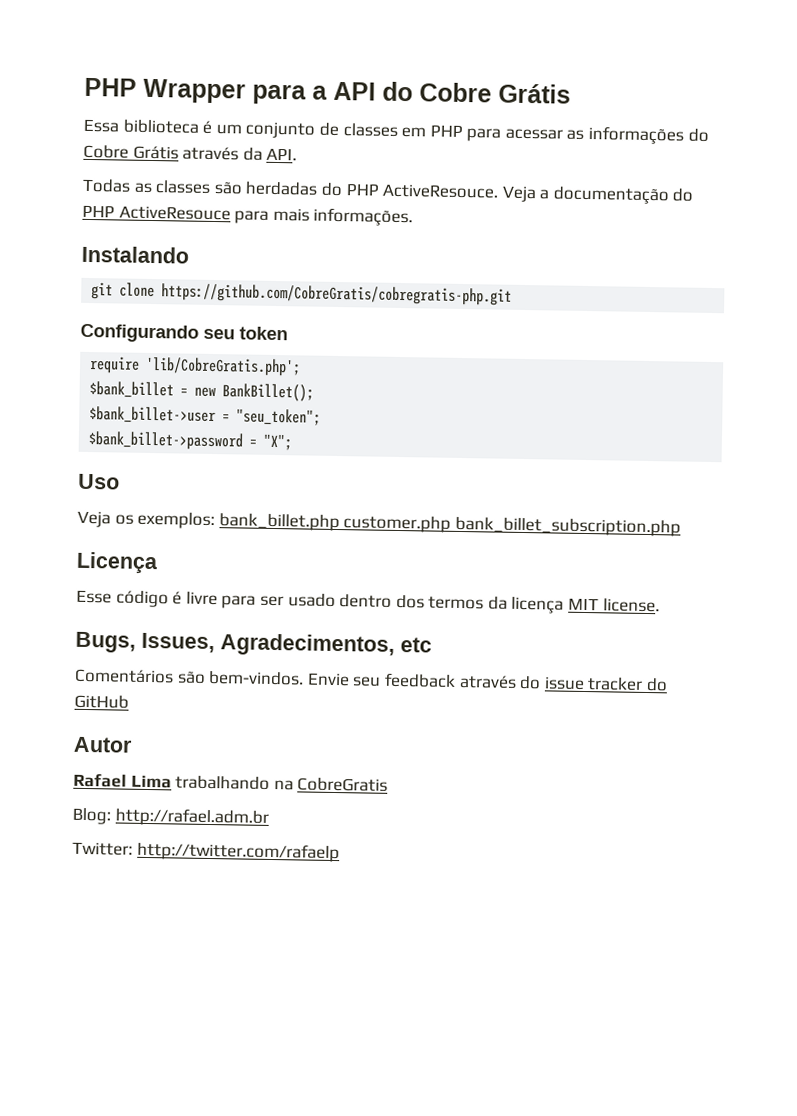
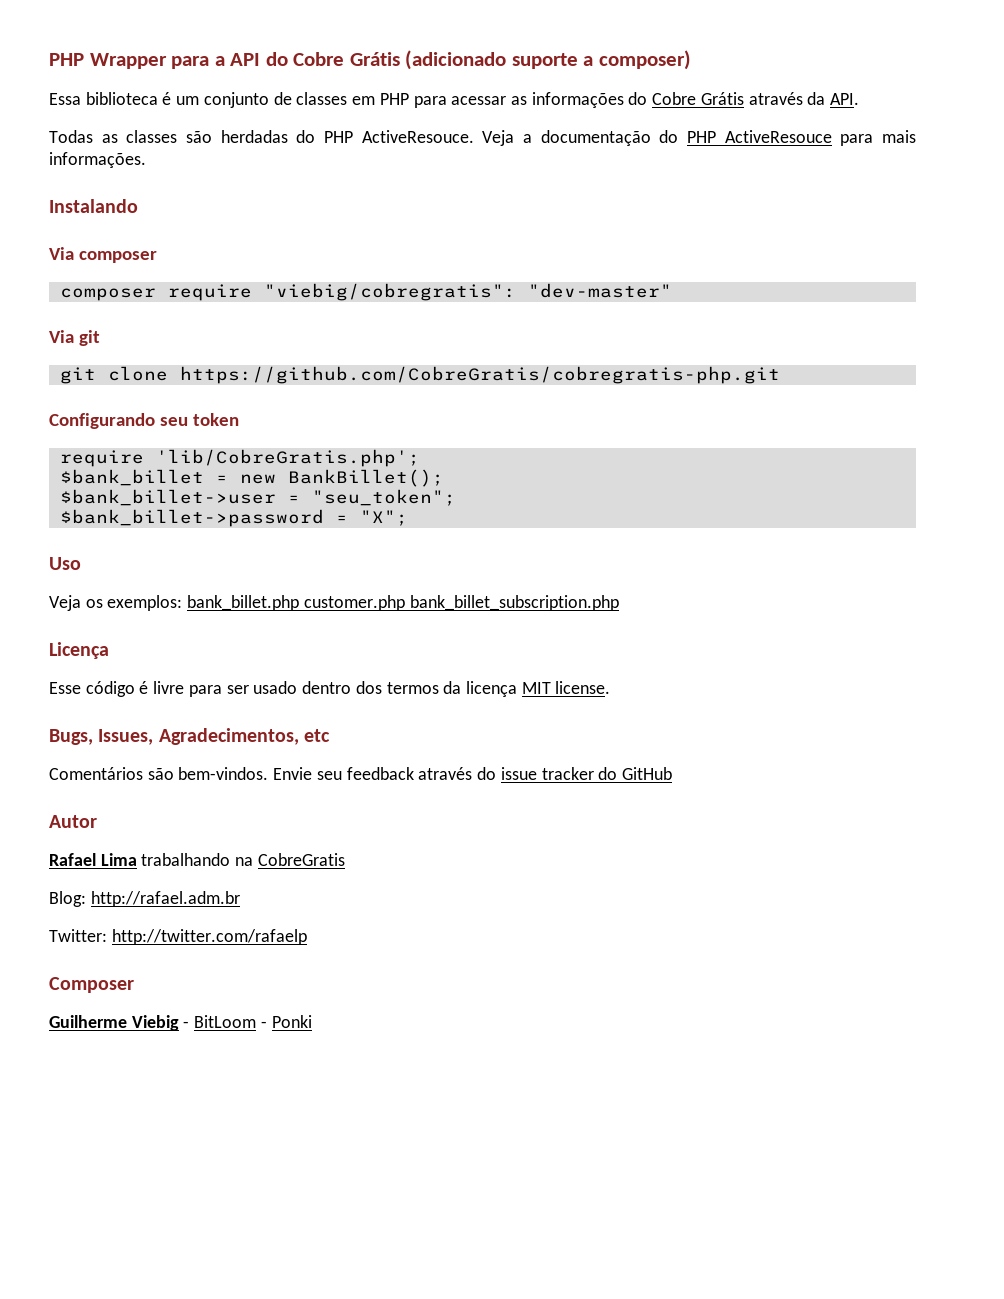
- PHP Wrapper para a API do Cobre Grátis
+ PHP Wrapper para a API do Cobre Grátis (adicionado suporte a composer)
+ Via composer
+ composer require "viebig/cobregratis": "dev-master"
+ Via git
+ Composer
+ Guilherme Viebig - BitLoom - Ponki

